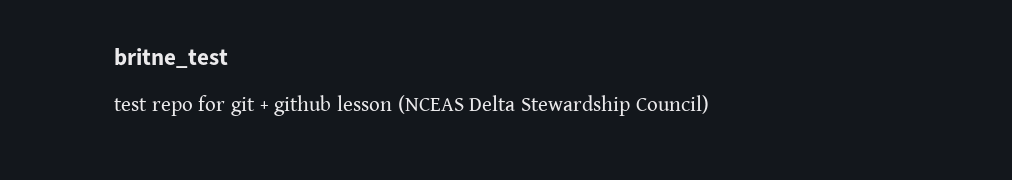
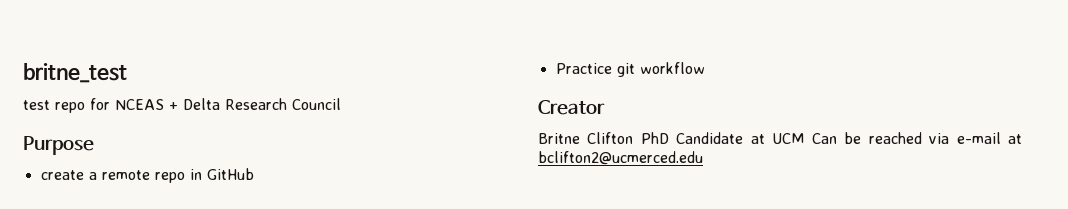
- test repo for git + github lesson (NCEAS Delta Stewardship Council)
+ test repo for NCEAS + Delta Research Council
+ Purpose
+ create a remote repo in GitHub
+ Practice git workflow
+ Creator
+ Britne Clifton PhD Candidate at UCM Can be reached via e-mail at bclifton2@ucmerced.edu

